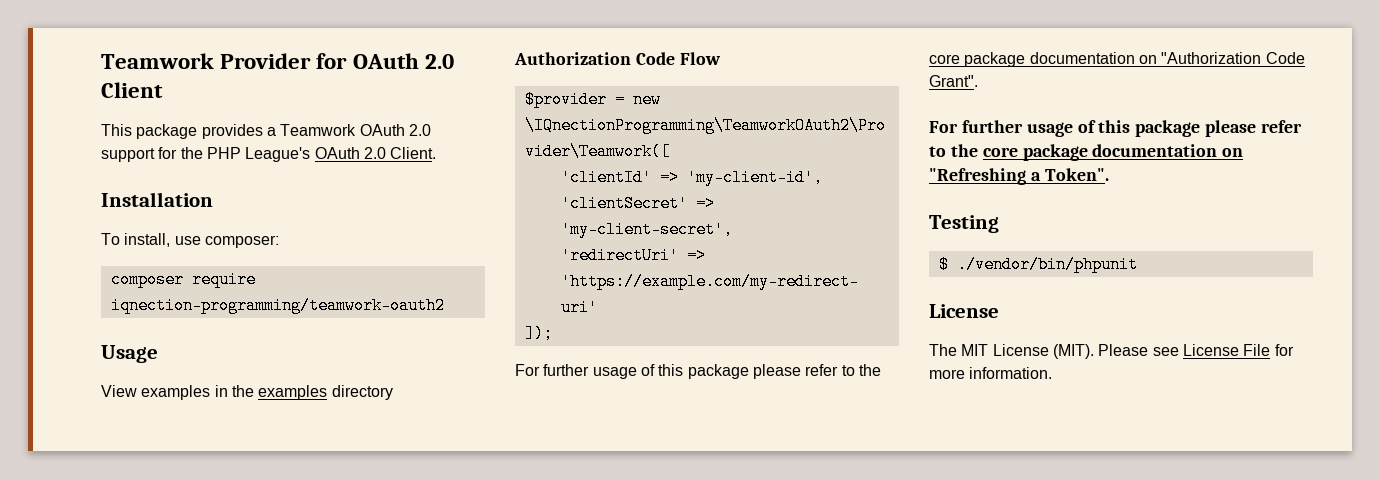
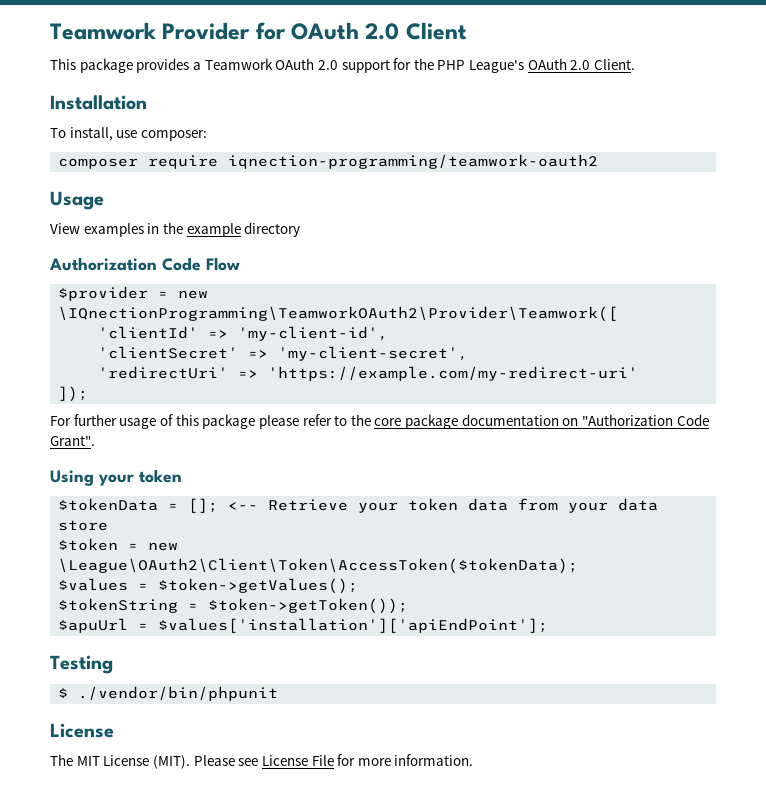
- View examples in the examples directory
+ View examples in the example directory
- For further usage of this package please refer to the core package documentation on "Refreshing a Token".
+ Using your token
+ $tokenData = []; <-- Retrieve your token data from your data store
+ $token = new \League\OAuth2\Client\Token\AccessToken($tokenData);
+ $values = $token->getValues();
+ $tokenString = $token->getToken());
+ $apuUrl = $values['installation']['apiEndPoint'];

